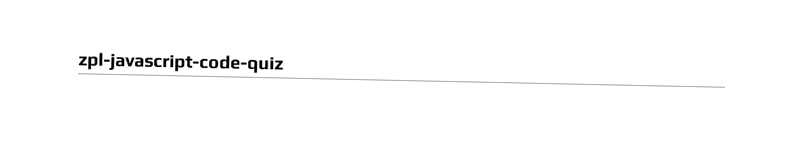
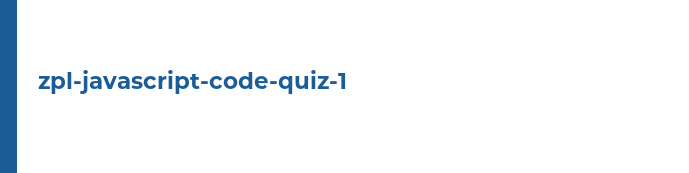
- zpl-javascript-code-quiz
+ zpl-javascript-code-quiz-1

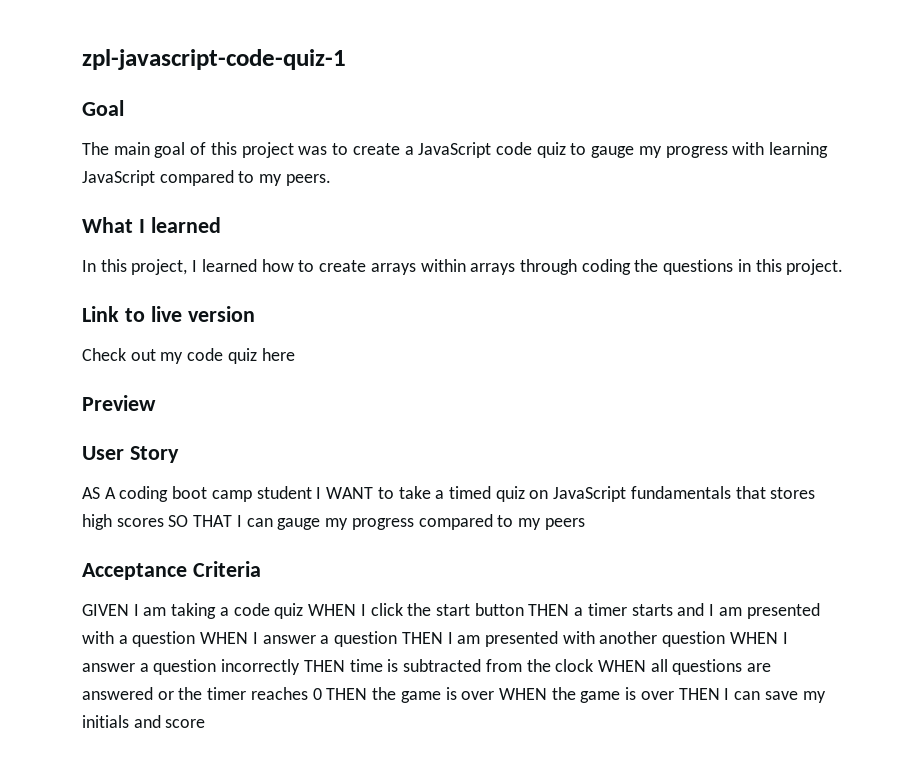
+ Goal
+ The main goal of this project was to create a JavaScript code quiz to gauge my progress with learning JavaScript compared to my peers.
+ What I learned
+ In this project, I learned how to create arrays within arrays through coding the questions in this project.
+ Link to live version
+ Check out my code quiz here
+ Preview
+ User Story
+ AS A coding boot camp student I WANT to take a timed quiz on JavaScript fundamentals that stores high scores SO THAT I can gauge my progress compared to my peers
+ Acceptance Criteria
+ GIVEN I am taking a code quiz WHEN I click the start button THEN a timer starts and I am presented with a question WHEN I answer a question THEN I am presented with another question WHEN I answer a question incorrectly THEN time is subtracted from the clock WHEN all questions are answered or the timer reaches 0 THEN the game is over WHEN the game is over THEN I can save my initials and score

